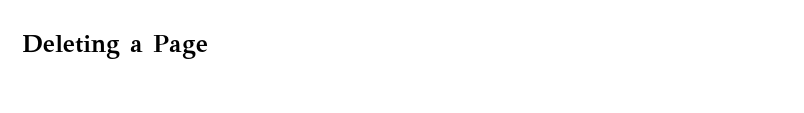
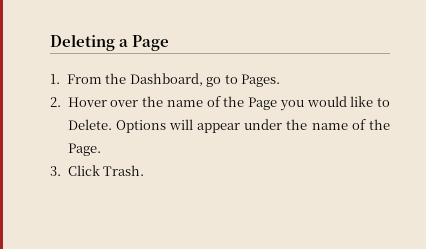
+ 1. From the Dashboard, go to Pages.
+ 2. Hover over the name of the Page you would like to Delete. Options will appear under the name of the Page.
+ 3. Click Trash.

